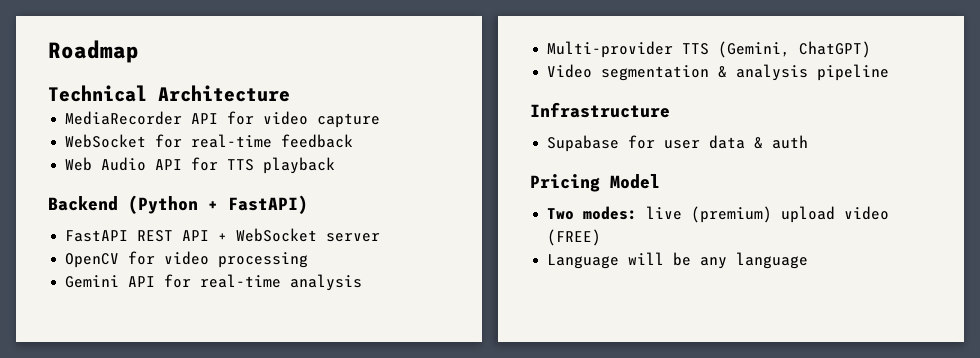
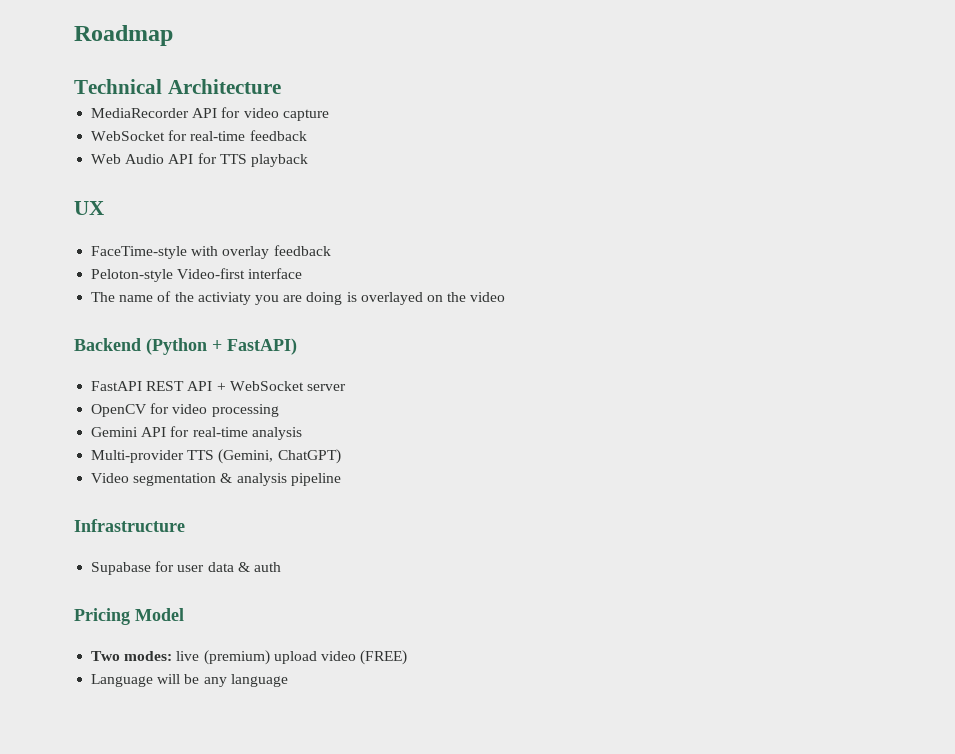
+ UX
+ FaceTime-style with overlay feedback
+ Peloton-style Video-first interface
+ The name of the activiaty you are doing is overlayed on the video

